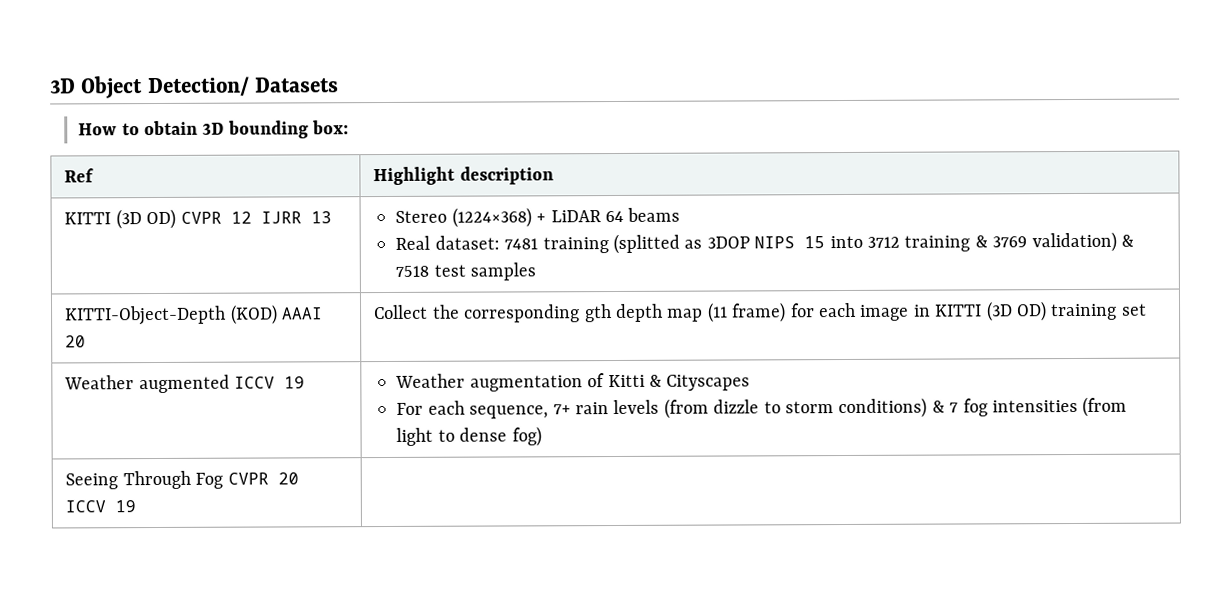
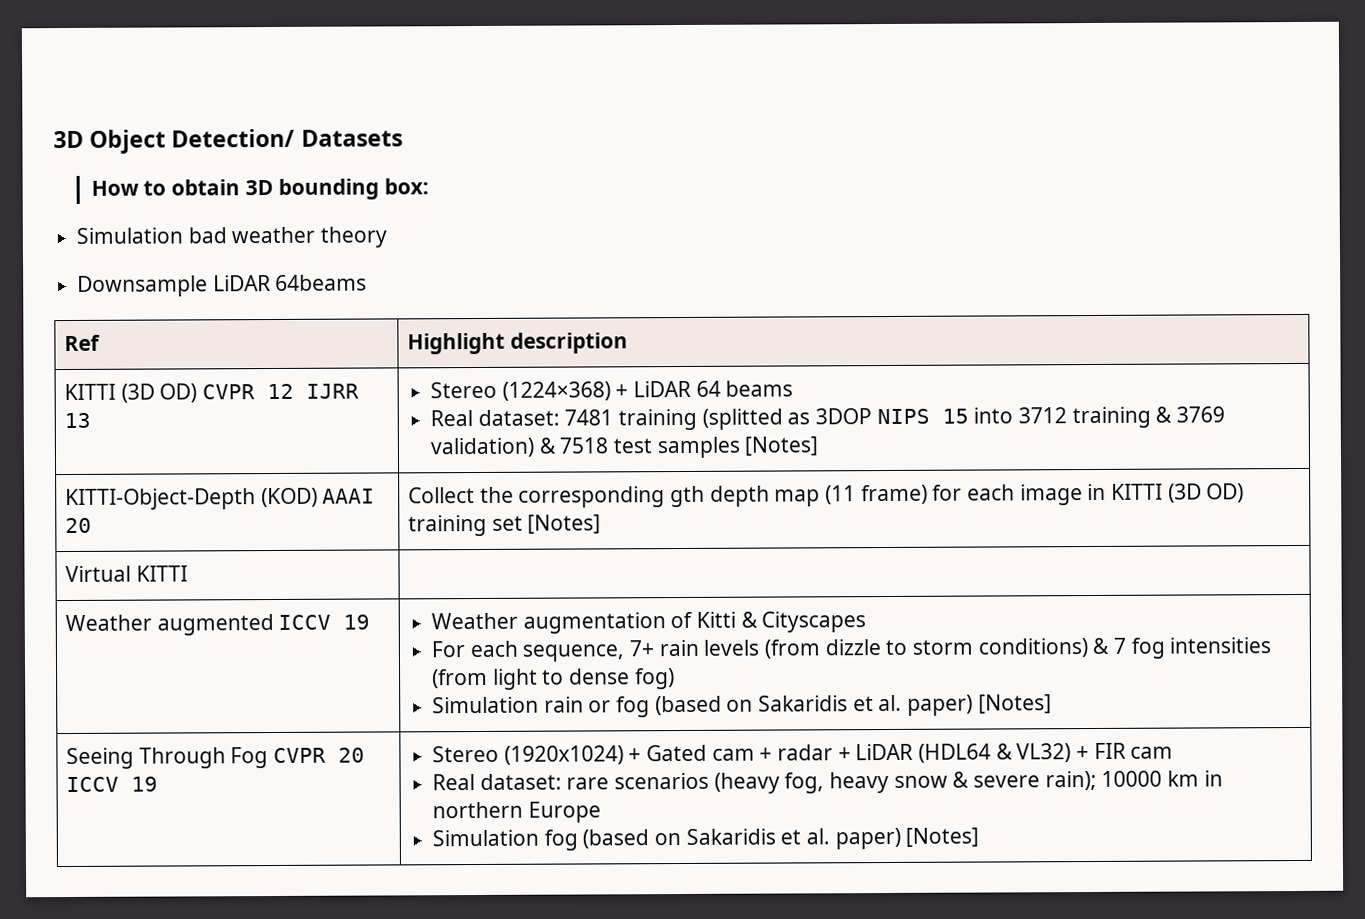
+ Simulation bad weather theory
+ Downsample LiDAR 64beams
  KITTI (3D OD) CVPR 12 IJRR 13 | Stereo (1224×368) + LiDAR 64 beams
- Real dataset: 7481 training (splitted as 3DOP NIPS 15 into 3712 training & 3769 validation) & 7518 test samples
+ Real dataset: 7481 training (splitted as 3DOP NIPS 15 into 3712 training & 3769 validation) & 7518 test samples [Notes]
- KITTI-Object-Depth (KOD) AAAI 20 | Collect the corresponding gth depth map (11 frame) for each image in KITTI (3D OD) training set
+ KITTI-Object-Depth (KOD) AAAI 20 | Collect the corresponding gth depth map (11 frame) for each image in KITTI (3D OD) training set [Notes]
+ Virtual KITTI |
+ Simulation rain or fog (based on Sakaridis et al. paper) [Notes]
+ Stereo (1920x1024) + Gated cam + radar + LiDAR (HDL64 & VL32) + FIR cam
+ Real dataset: rare scenarios (heavy fog, heavy snow & severe rain); 10000 km in northern Europe
+ Simulation fog (based on Sakaridis et al. paper) [Notes]

